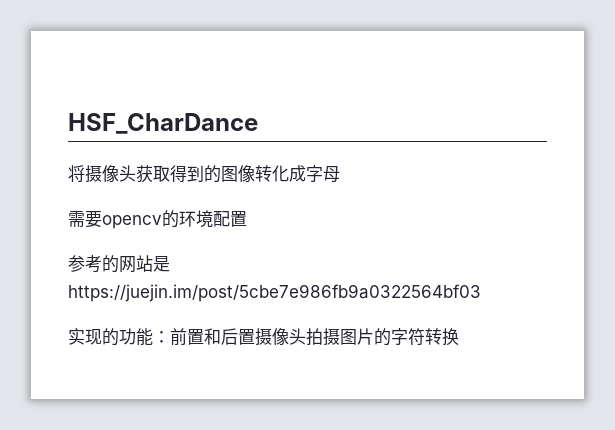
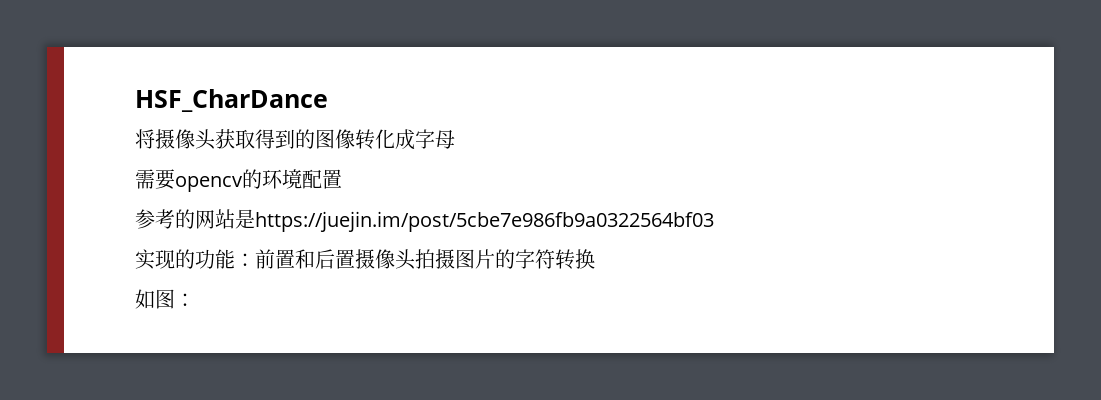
+ 如图：

